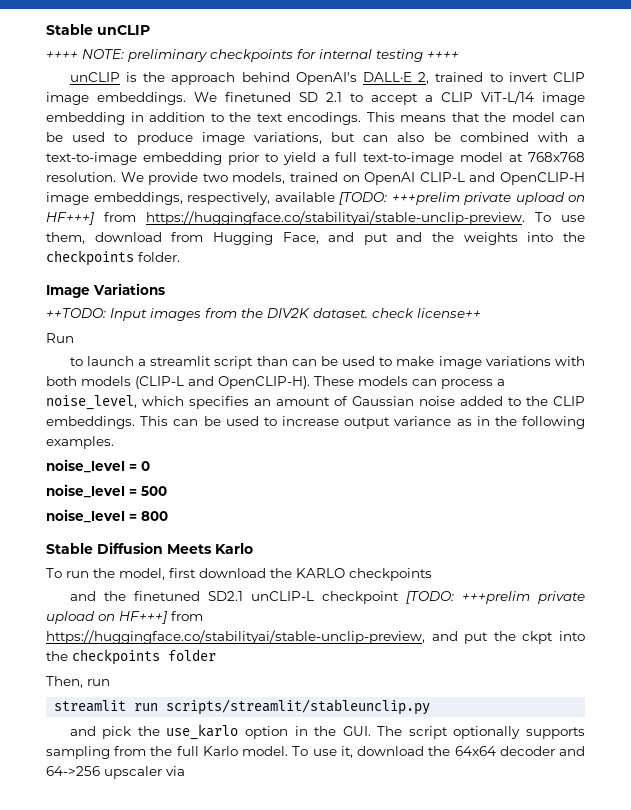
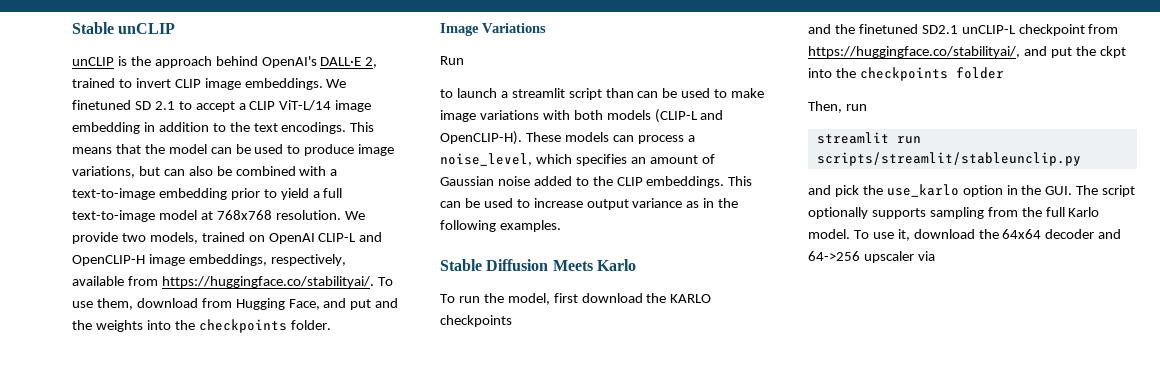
- ++++ NOTE: preliminary checkpoints for internal testing ++++
- We provide two models, trained on OpenAI CLIP-L and OpenCLIP-H image embeddings, respectively, available [TODO: +++prelim private upload on HF+++] from https://huggingface.co/stabilityai/stable-unclip-preview. To use them, download from Hugging Face, and put and the weights into the checkpoints folder.
+ We provide two models, trained on OpenAI CLIP-L and OpenCLIP-H image embeddings, respectively, available from https://huggingface.co/stabilityai/. To use them, download from Hugging Face, and put and the weights into the checkpoints folder.
- ++TODO: Input images from the DIV2K dataset. check license++
- noise_level = 0
- noise_level = 500
- noise_level = 800
- and the finetuned SD2.1 unCLIP-L checkpoint [TODO: +++prelim private upload on HF+++] from https://huggingface.co/stabilityai/stable-unclip-preview, and put the ckpt into the checkpoints folder
+ and the finetuned SD2.1 unCLIP-L checkpoint from https://huggingface.co/stabilityai/, and put the ckpt into the checkpoints folder

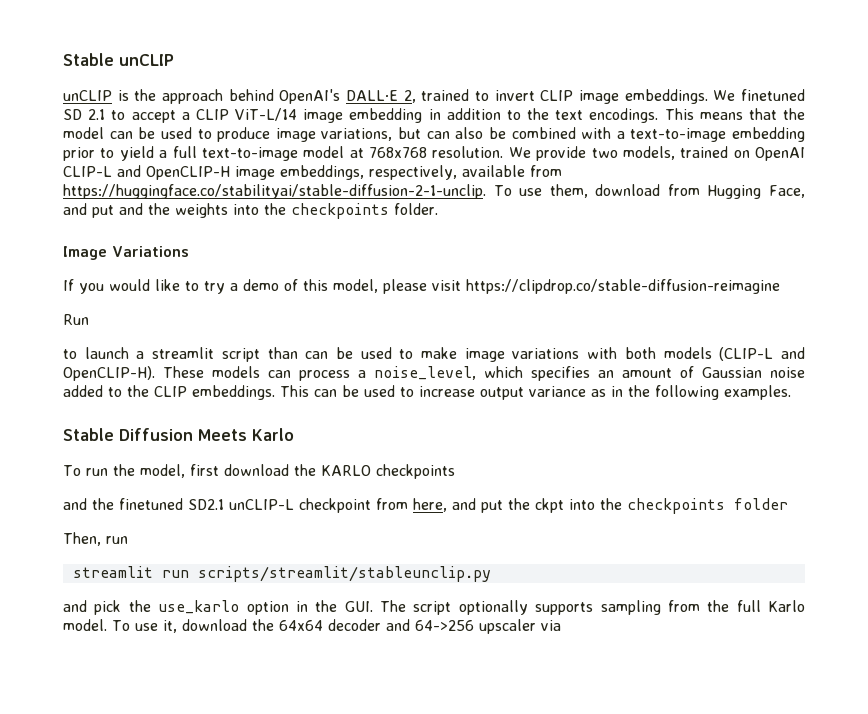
- We provide two models, trained on OpenAI CLIP-L and OpenCLIP-H image embeddings, respectively, available from https://huggingface.co/stabilityai/. To use them, download from Hugging Face, and put and the weights into the checkpoints folder.
+ We provide two models, trained on OpenAI CLIP-L and OpenCLIP-H image embeddings, respectively, available from https://huggingface.co/stabilityai/stable-diffusion-2-1-unclip. To use them, download from Hugging Face, and put and the weights into the checkpoints folder.
+ If you would like to try a demo of this model, please visit https://clipdrop.co/stable-diffusion-reimagine
- and the finetuned SD2.1 unCLIP-L checkpoint from https://huggingface.co/stabilityai/, and put the ckpt into the checkpoints folder
+ and the finetuned SD2.1 unCLIP-L checkpoint from here, and put the ckpt into the checkpoints folder

